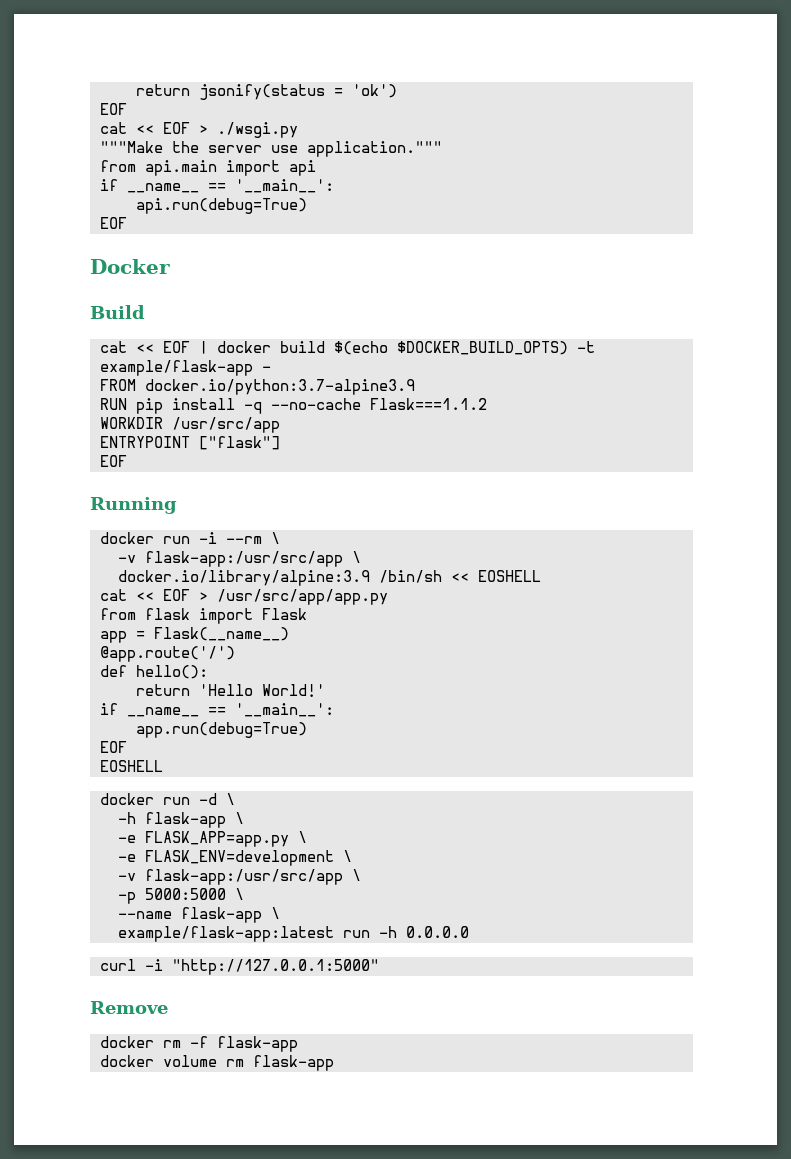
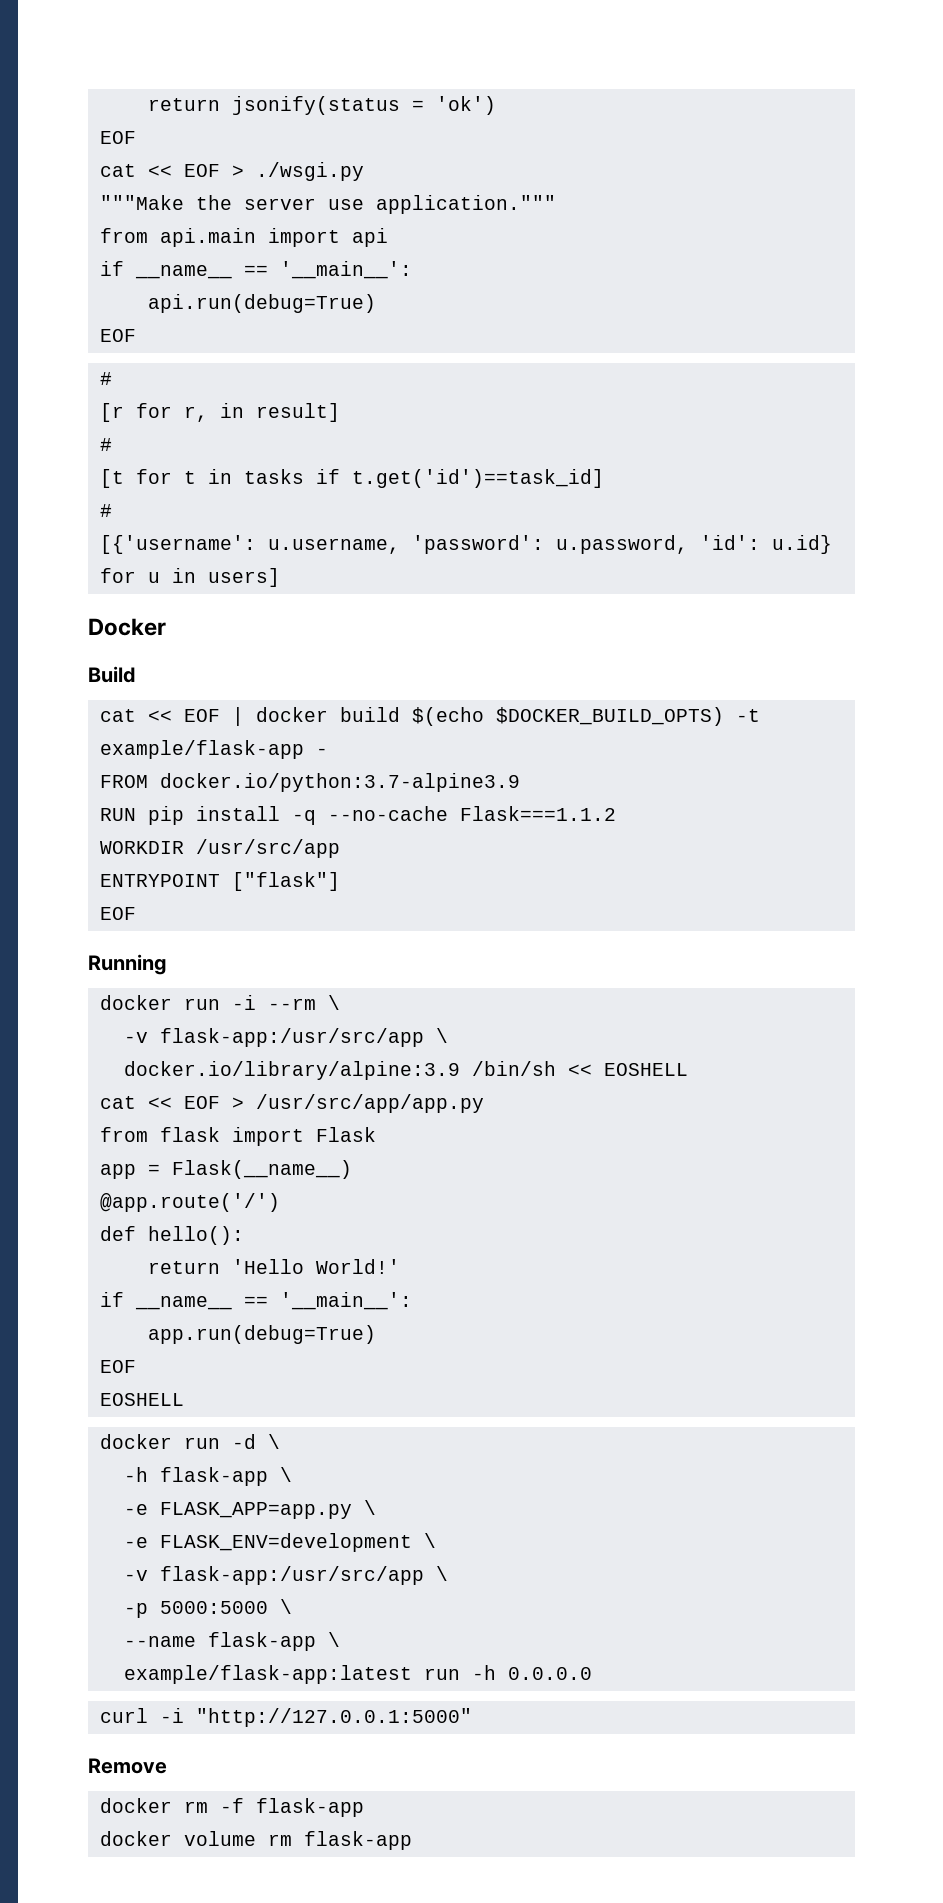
  api.run(debug=True)
  EOF
+ #
+ [r for r, in result]
+ #
+ [t for t in tasks if t.get('id')==task_id]
+ #
+ [{'username': u.username, 'password': u.password, 'id': u.id} for u in users]

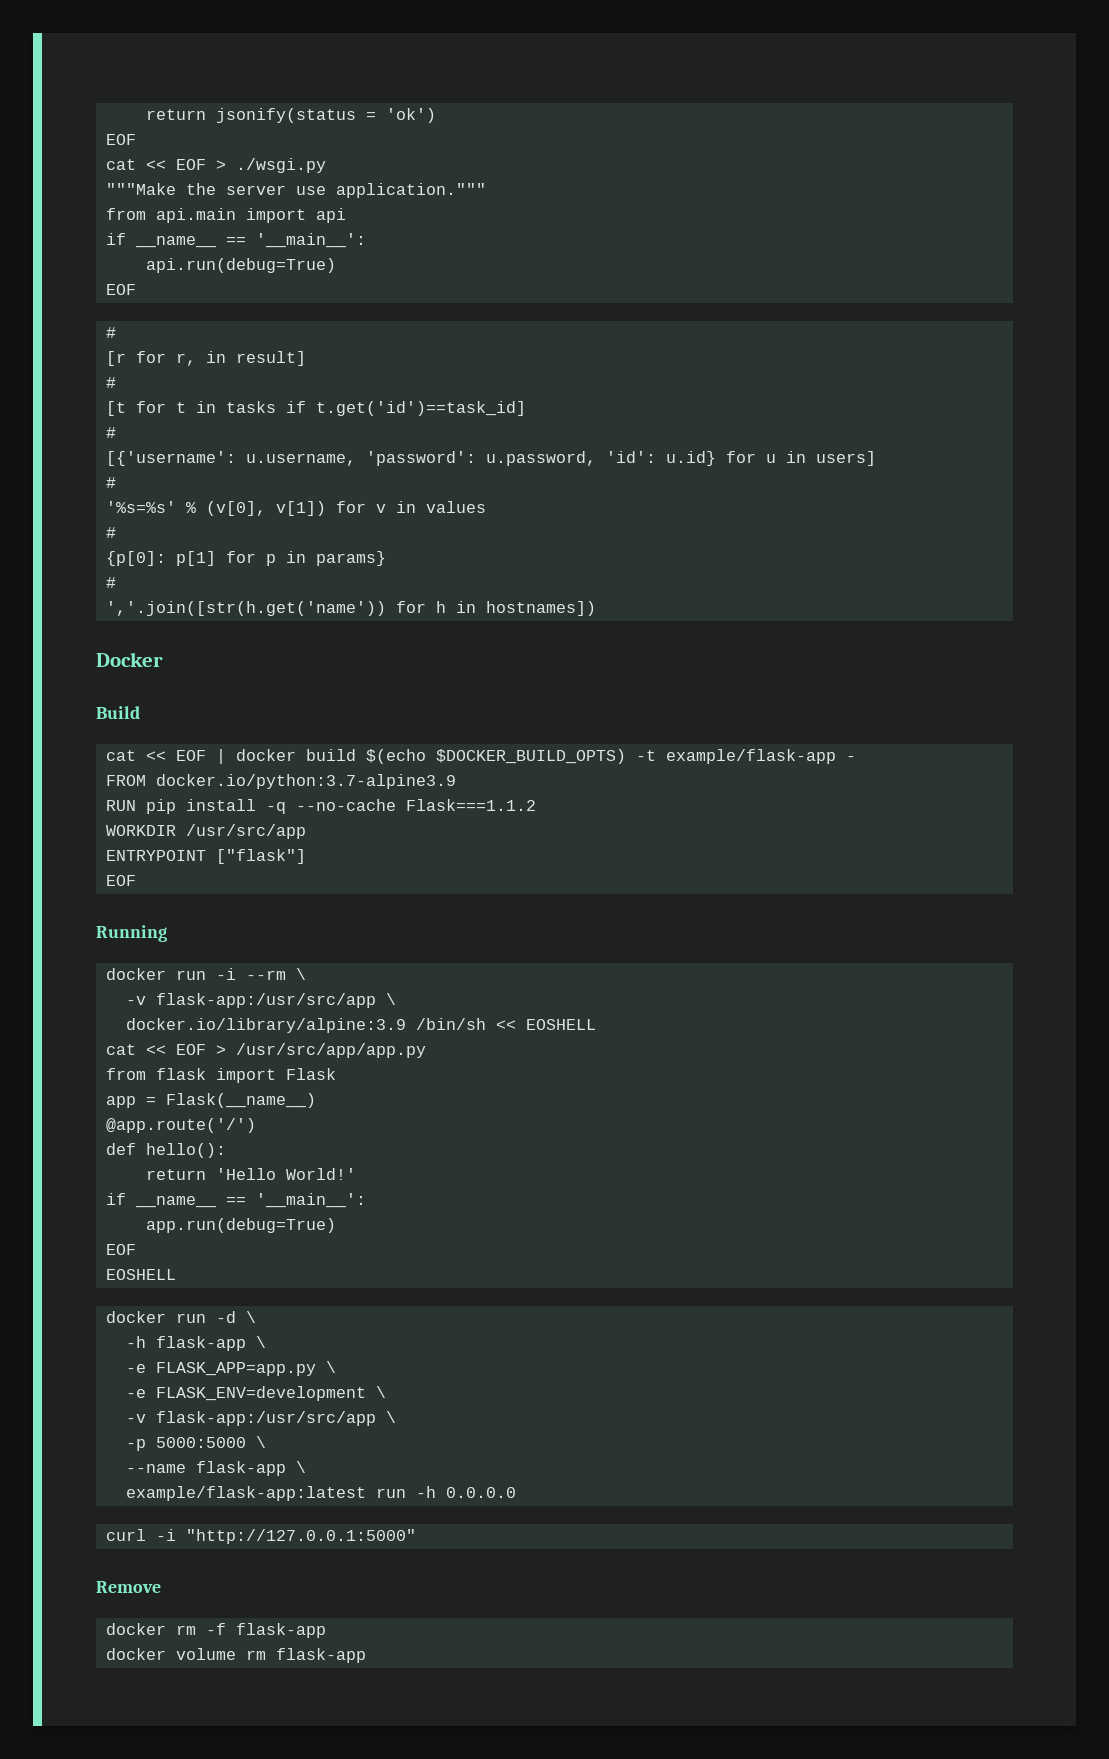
  [{'username': u.username, 'password': u.password, 'id': u.id} for u in users]
+ #
+ '%s=%s' % (v[0], v[1]) for v in values
+ #
+ {p[0]: p[1] for p in params}
+ #
+ ','.join([str(h.get('name')) for h in hostnames])

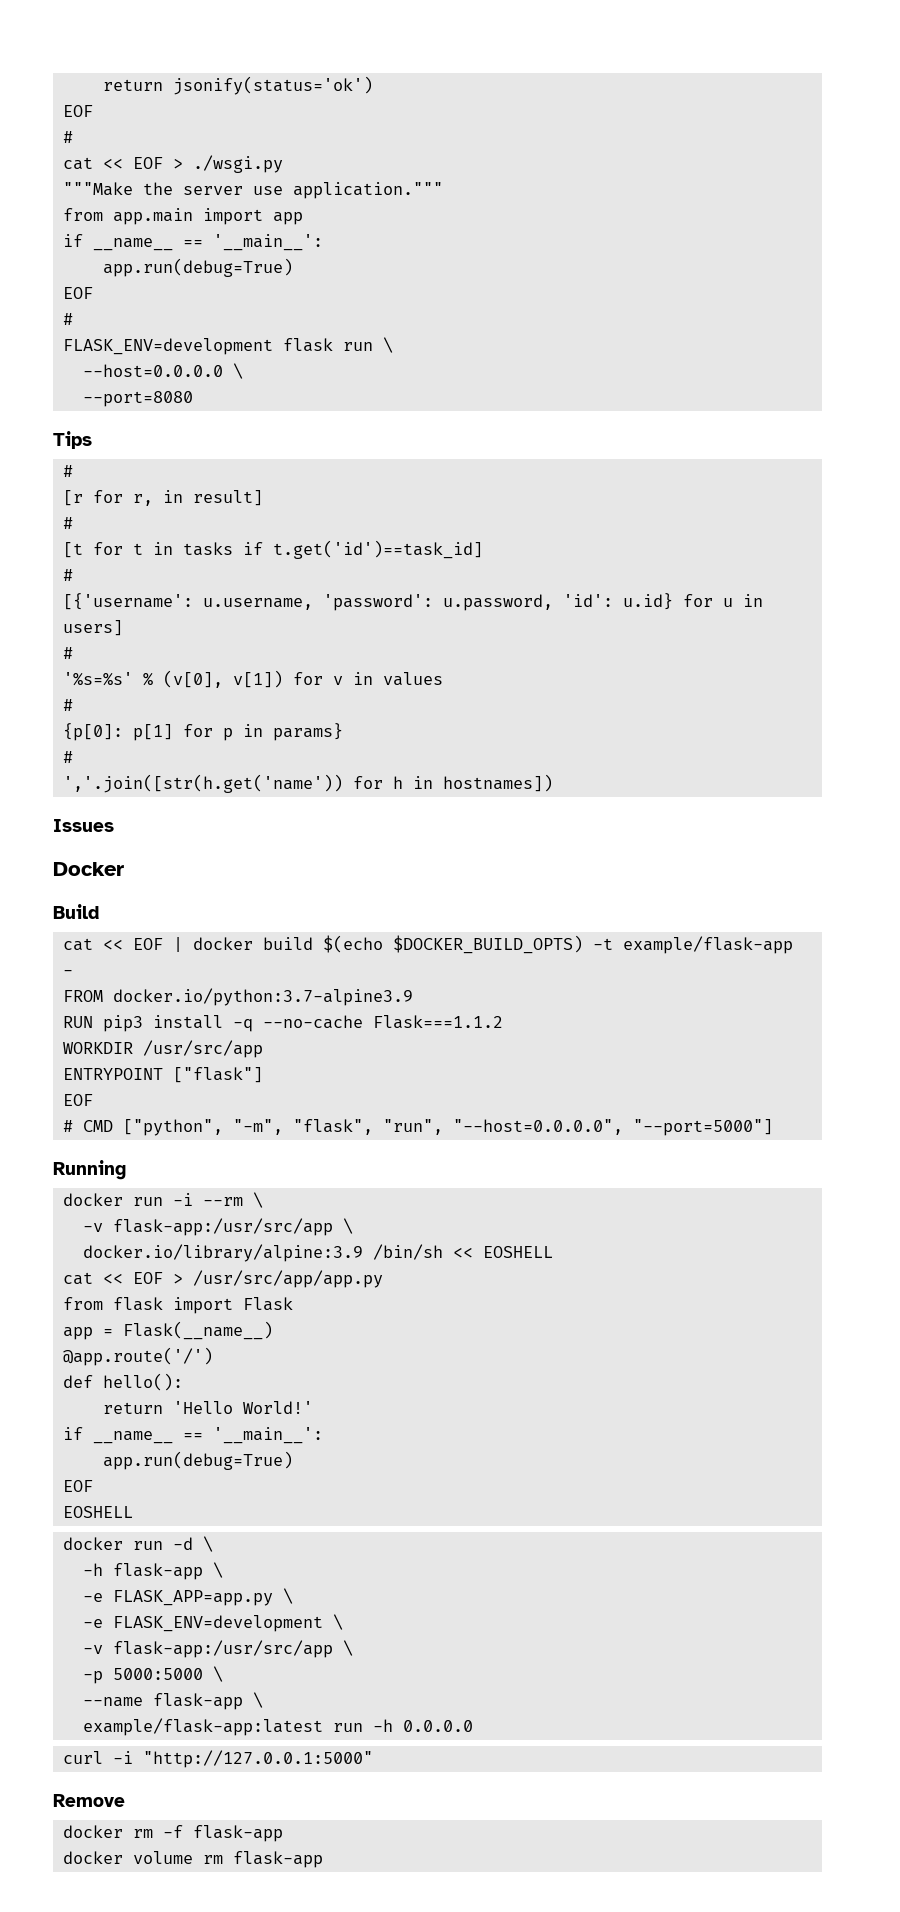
- return jsonify(status = 'ok')
+ return jsonify(status='ok')
  EOF
+ #
- from api.main import api
+ from app.main import app
  if __name__ == '__main__':
- api.run(debug=True)
+ app.run(debug=True)
  EOF
+ #
+ FLASK_ENV=development flask run \
+ --host=0.0.0.0 \
+ --port=8080
+ Tips
+ Issues
- RUN pip install -q --no-cache Flask===1.1.2
+ RUN pip3 install -q --no-cache Flask===1.1.2
+ # CMD ["python", "-m", "flask", "run", "--host=0.0.0.0", "--port=5000"]

